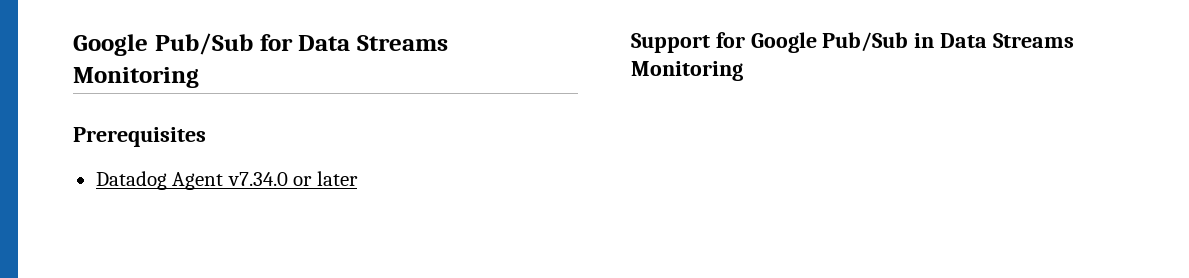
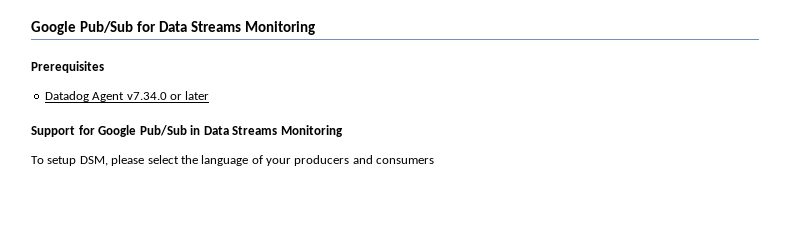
+ To setup DSM, please select the language of your producers and consumers

